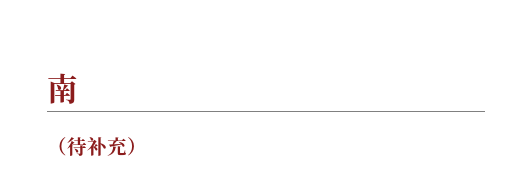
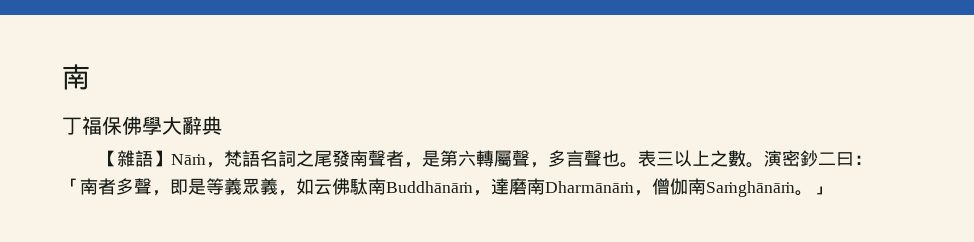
- （待补充）
+ 丁福保佛學大辭典
+ 【雜語】Nāṁ，梵語名詞之尾發南聲者，是第六轉屬聲，多言聲也。表三以上之數。演密鈔二曰：「南者多聲，即是等義眾義，如云佛駄南Buddhānāṁ，達磨南Dharmānāṁ，僧伽南Saṁghānāṁ。」

